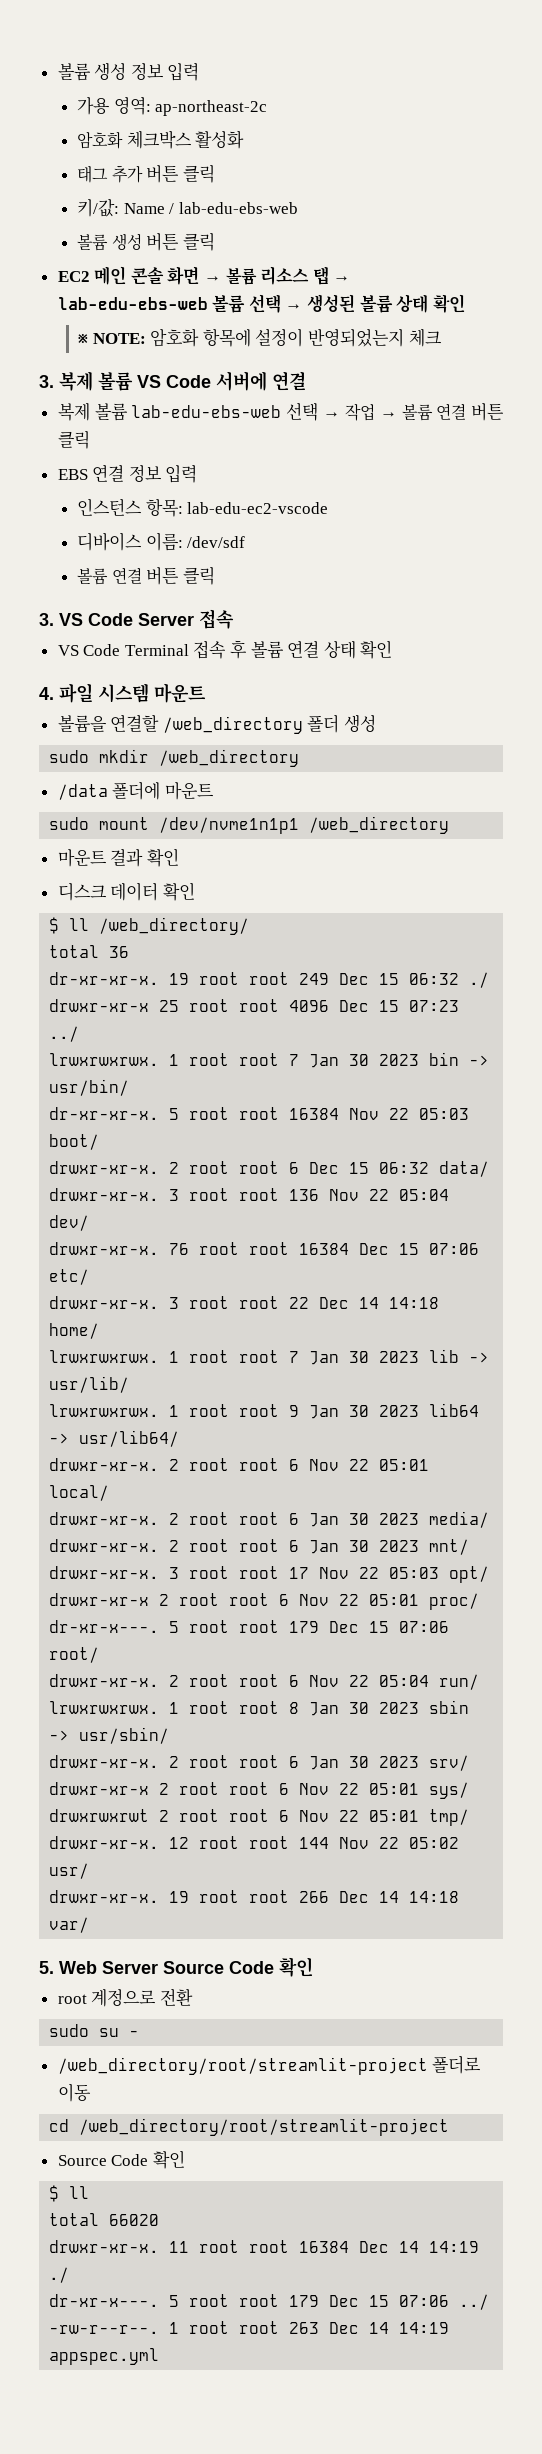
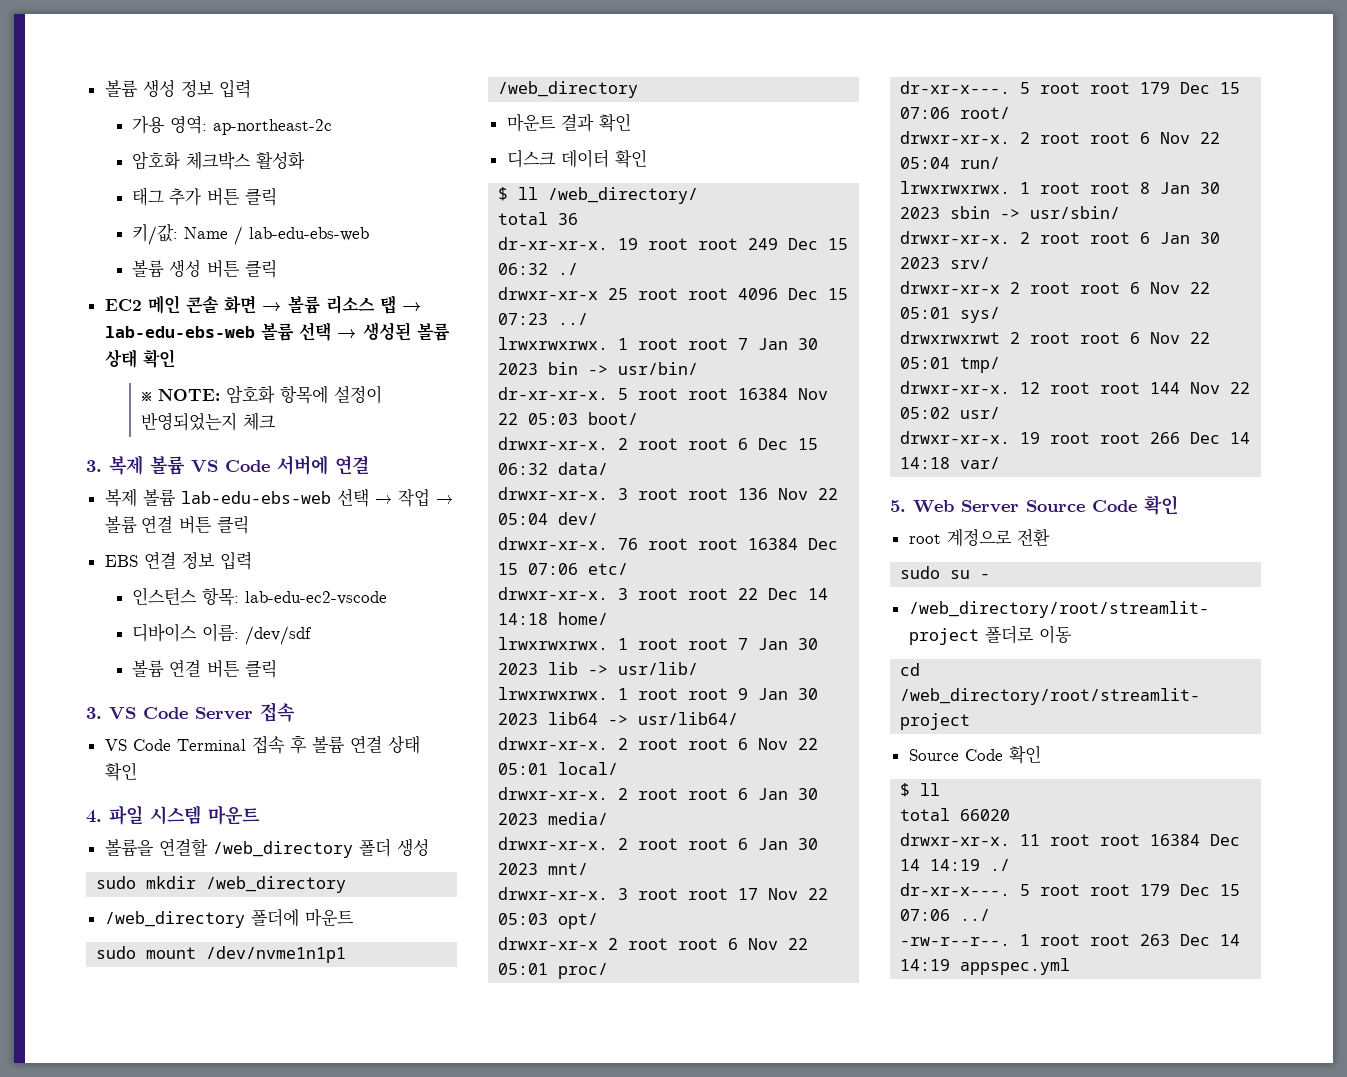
- /data 폴더에 마운트
+ /web_directory 폴더에 마운트

